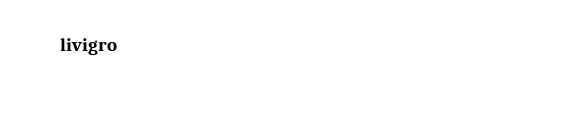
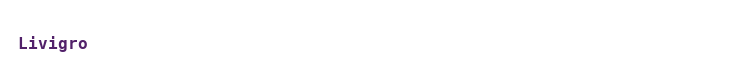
- livigro
+ Livigro

